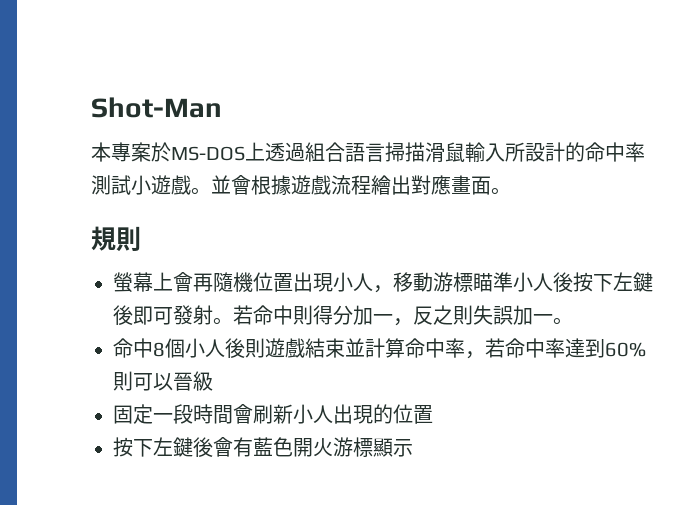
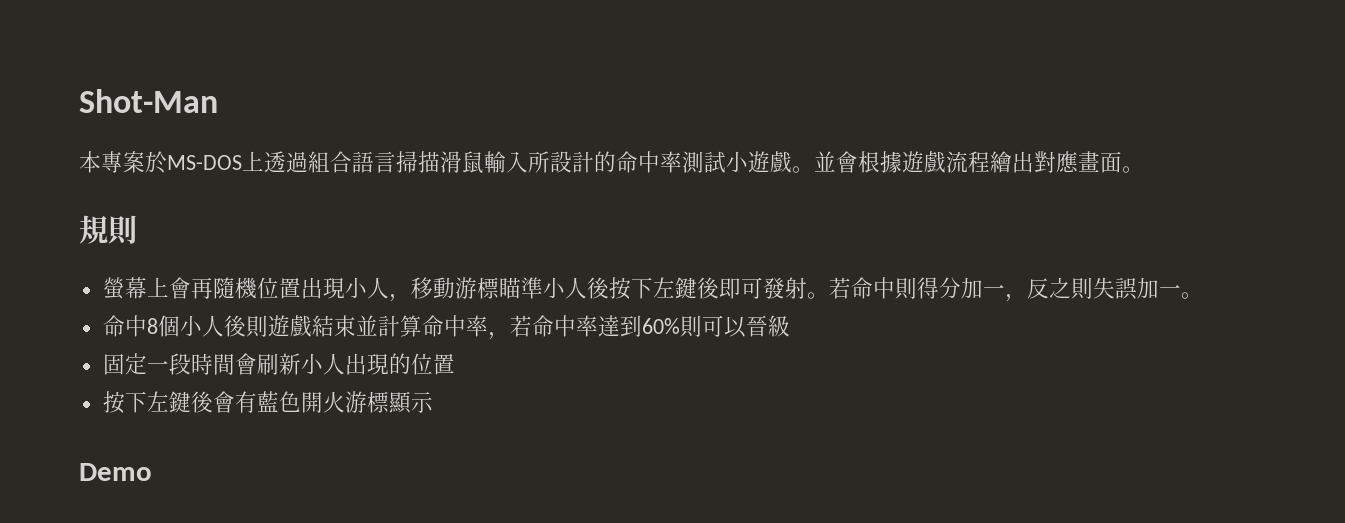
+ Demo

